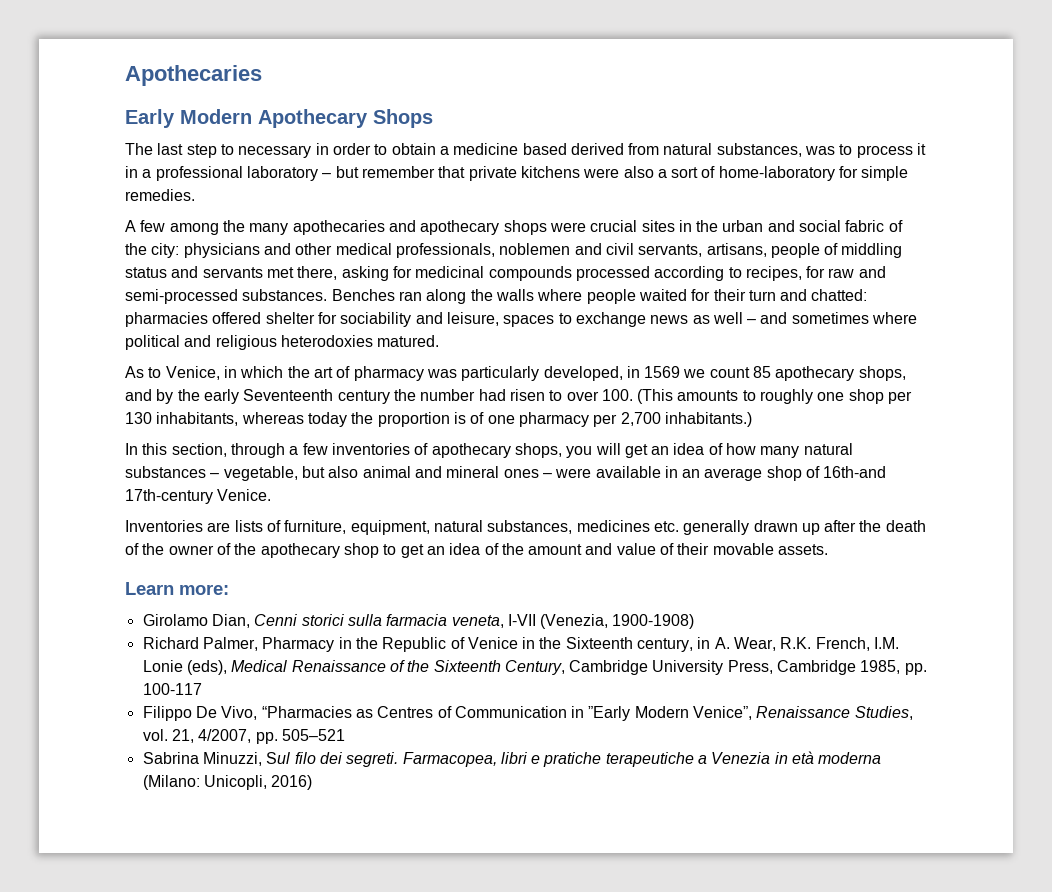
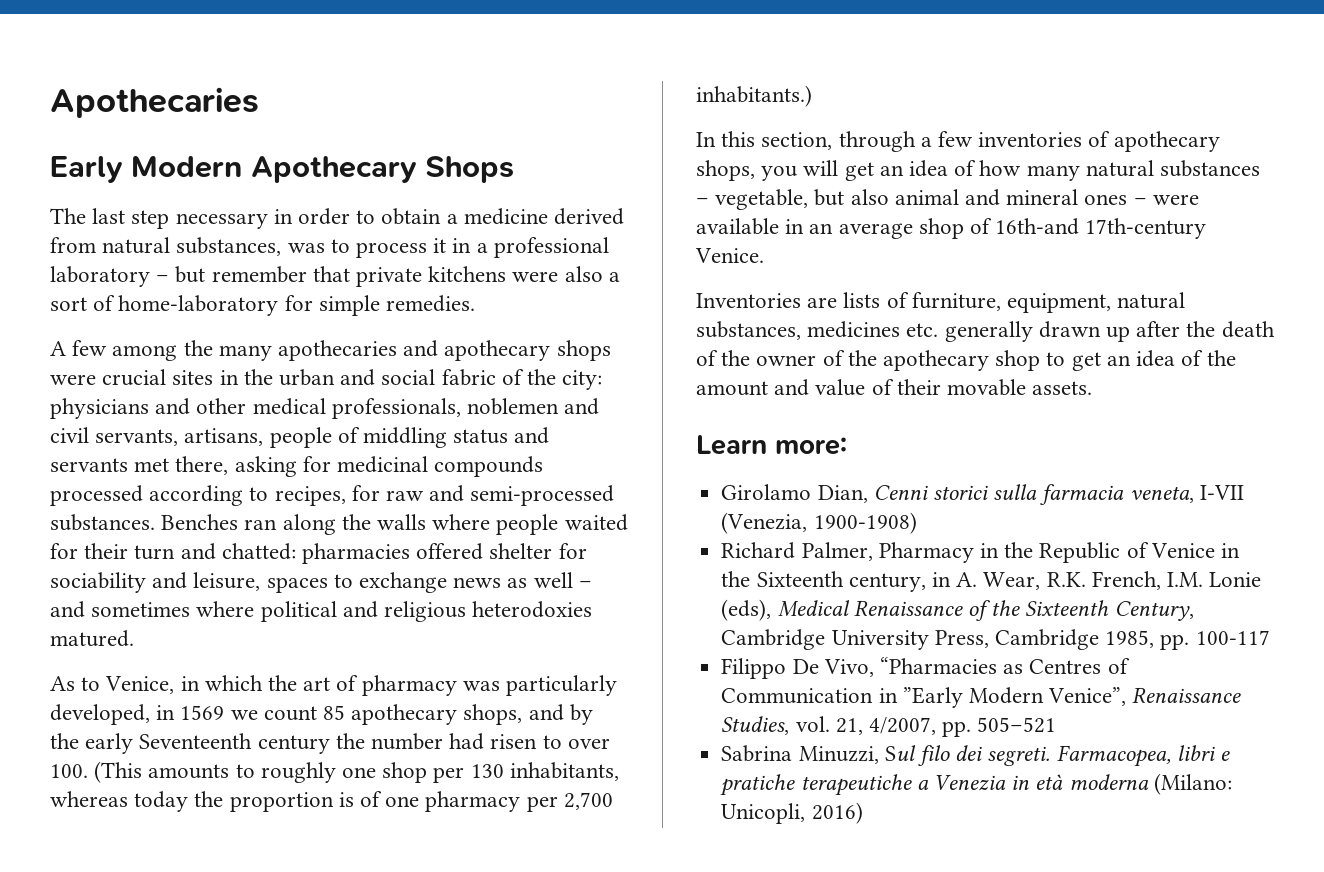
- The last step to necessary in order to obtain a medicine based derived from natural substances, was to process it in a professional laboratory – but remember that private kitchens were also a sort of home-laboratory for simple remedies.
+ The last step necessary in order to obtain a medicine derived from natural substances, was to process it in a professional laboratory – but remember that private kitchens were also a sort of home-laboratory for simple remedies.

